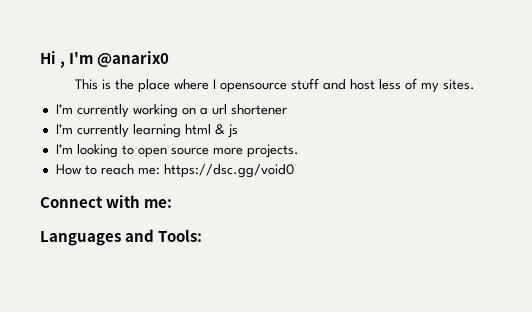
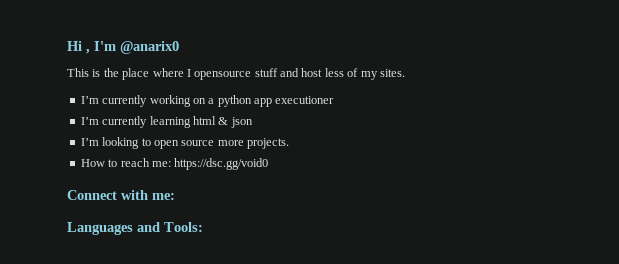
- I’m currently working on a url shortener
+ I’m currently working on a python app executioner
- I’m currently learning html & js
+ I’m currently learning html & json

